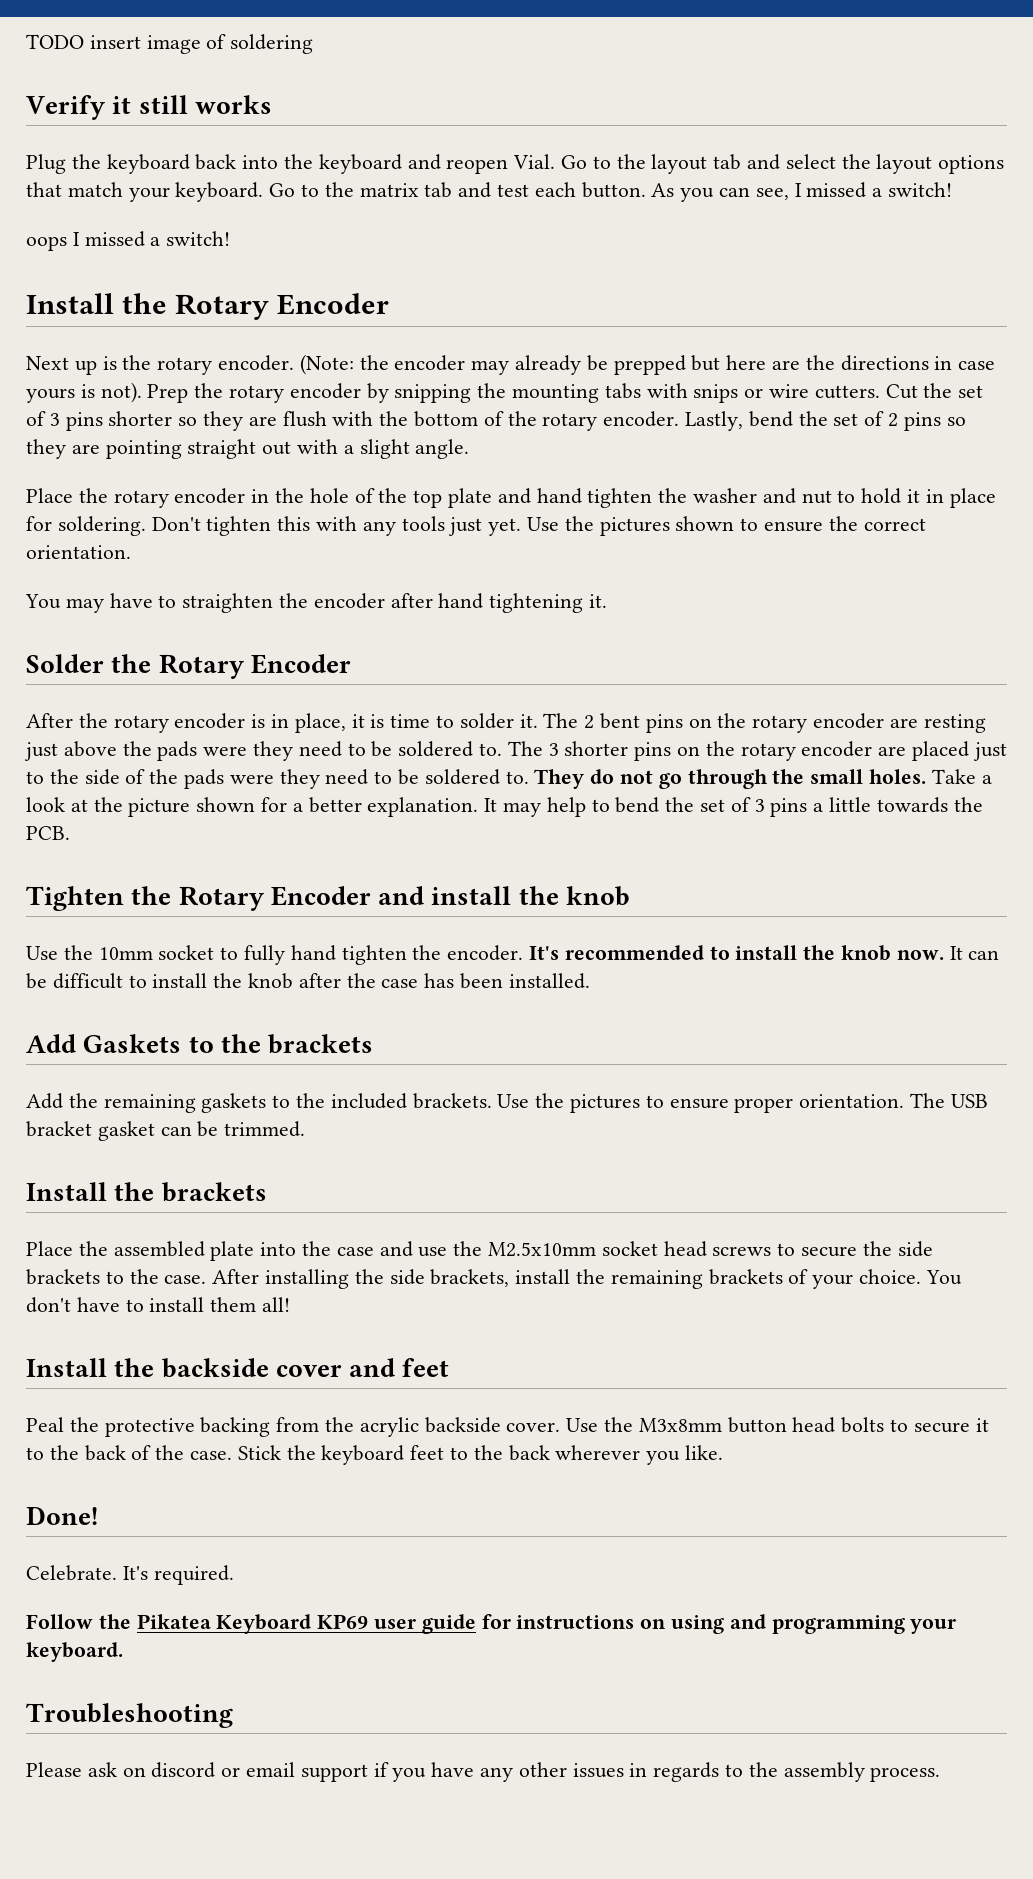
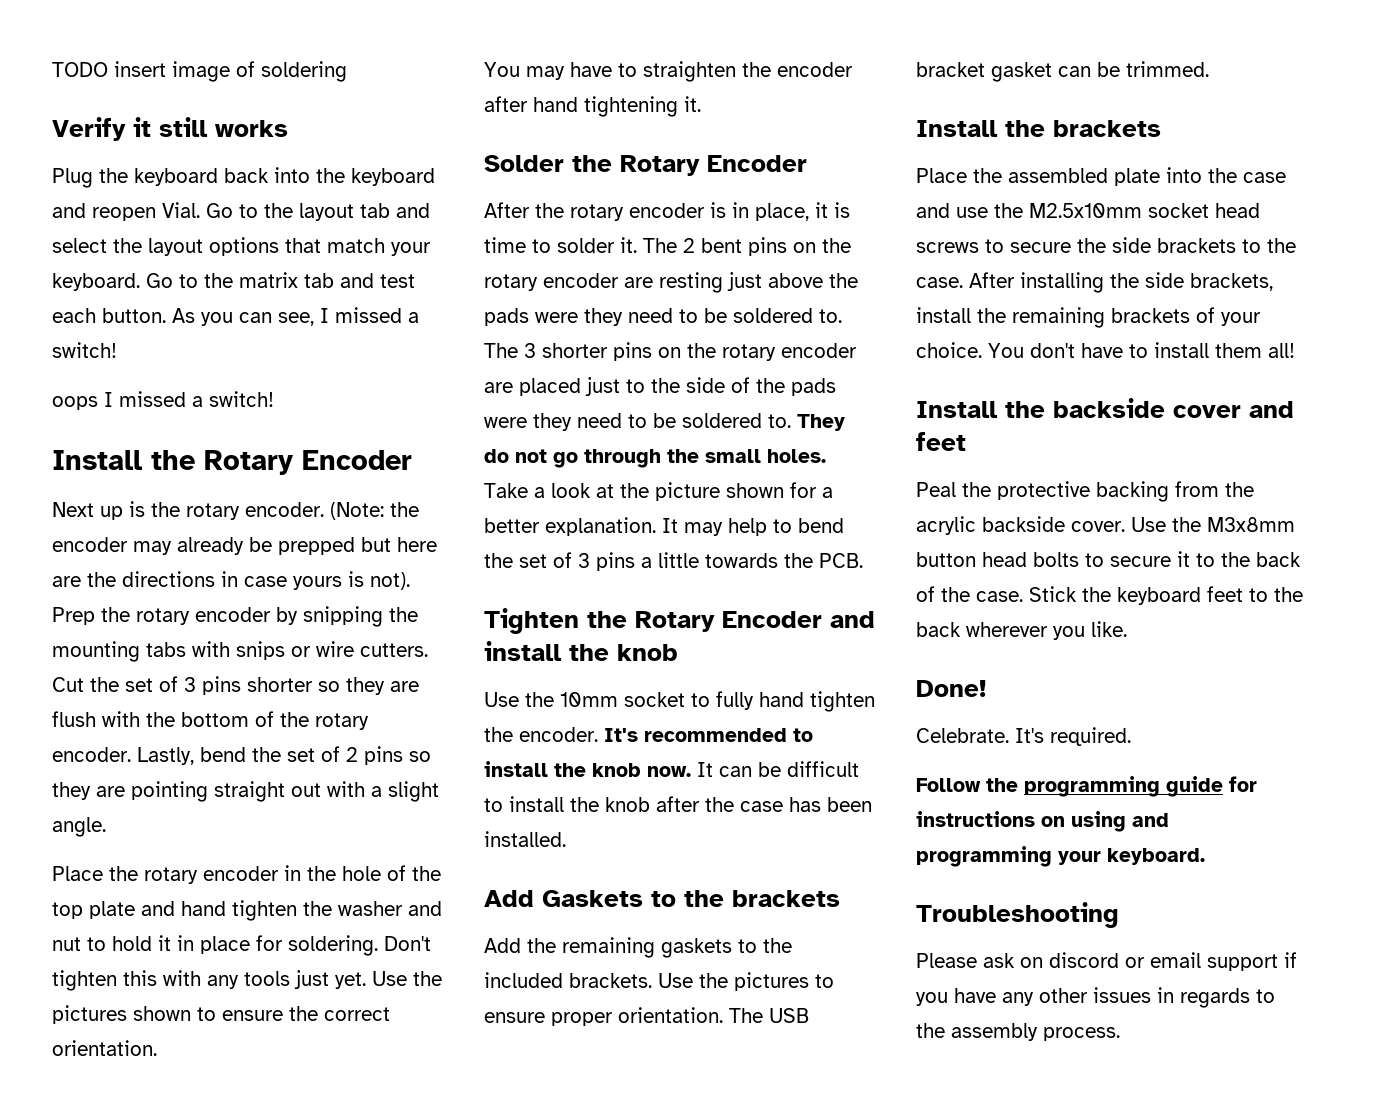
- Follow the Pikatea Keyboard KP69 user guide for instructions on using and programming your keyboard.
+ Follow the programming guide for instructions on using and programming your keyboard.

